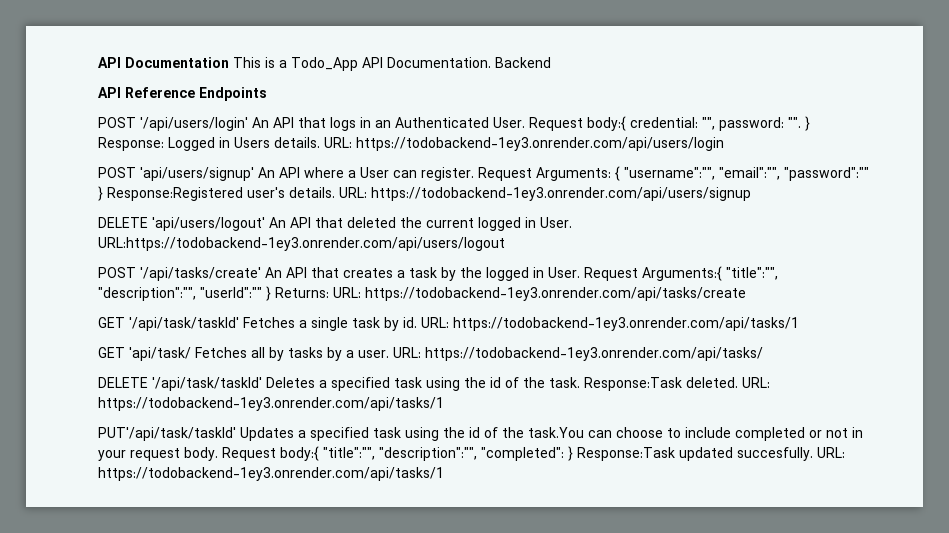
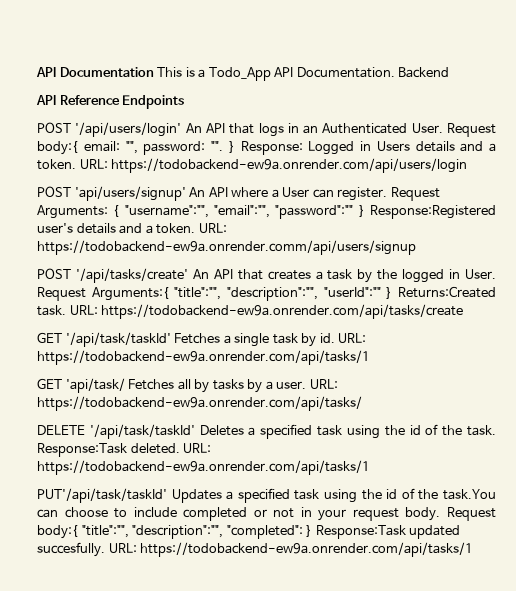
- Request body:{ credential: "", password: "".
+ Request body:{ email: "", password: "".
- } Response: Logged in Users details. URL: https://todobackend-1ey3.onrender.com/api/users/login
+ } Response: Logged in Users details and a token. URL: https://todobackend-ew9a.onrender.com/api/users/login
- Request Arguments: { "username":"", "email":"", "password":"" } Response:Registered user's details. URL: https://todobackend-1ey3.onrender.com/api/users/signup
- DELETE 'api/users/logout' An API that deleted the current logged in User. URL:https://todobackend-1ey3.onrender.com/api/users/logout
+ Request Arguments: { "username":"", "email":"", "password":"" } Response:Registered user's details and a token. URL: https://todobackend-ew9a.onrender.comm/api/users/signup
- Request Arguments:{ "title":"", "description":"", "userId":"" } Returns: URL: https://todobackend-1ey3.onrender.com/api/tasks/create
+ Request Arguments:{ "title":"", "description":"", "userId":"" } Returns:Created task. URL: https://todobackend-ew9a.onrender.com/api/tasks/create
- GET '/api/task/taskId' Fetches a single task by id. URL: https://todobackend-1ey3.onrender.com/api/tasks/1
+ GET '/api/task/taskId' Fetches a single task by id. URL: https://todobackend-ew9a.onrender.com/api/tasks/1
- URL: https://todobackend-1ey3.onrender.com/api/tasks/
+ URL: https://todobackend-ew9a.onrender.com/api/tasks/
- Response:Task deleted. URL: https://todobackend-1ey3.onrender.com/api/tasks/1
+ Response:Task deleted. URL: https://todobackend-ew9a.onrender.com/api/tasks/1
- Request body:{ "title":"", "description":"", "completed": } Response:Task updated succesfully. URL: https://todobackend-1ey3.onrender.com/api/tasks/1
+ Request body:{ "title":"", "description":"", "completed": } Response:Task updated succesfully. URL: https://todobackend-ew9a.onrender.com/api/tasks/1

